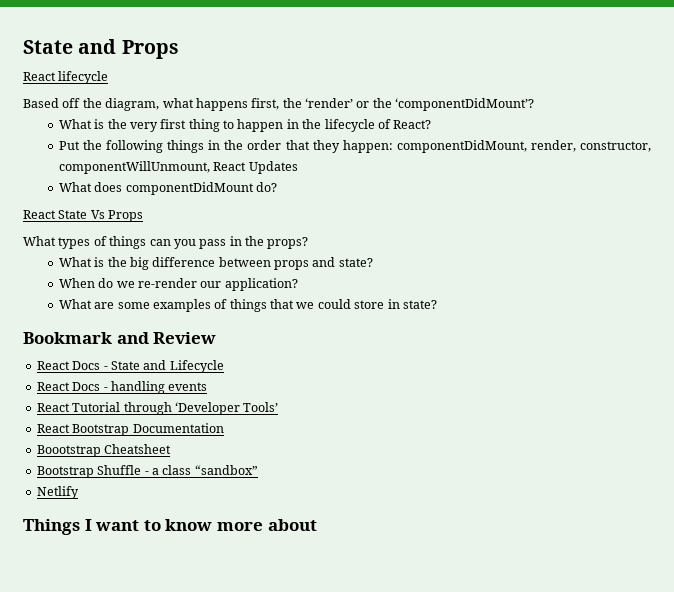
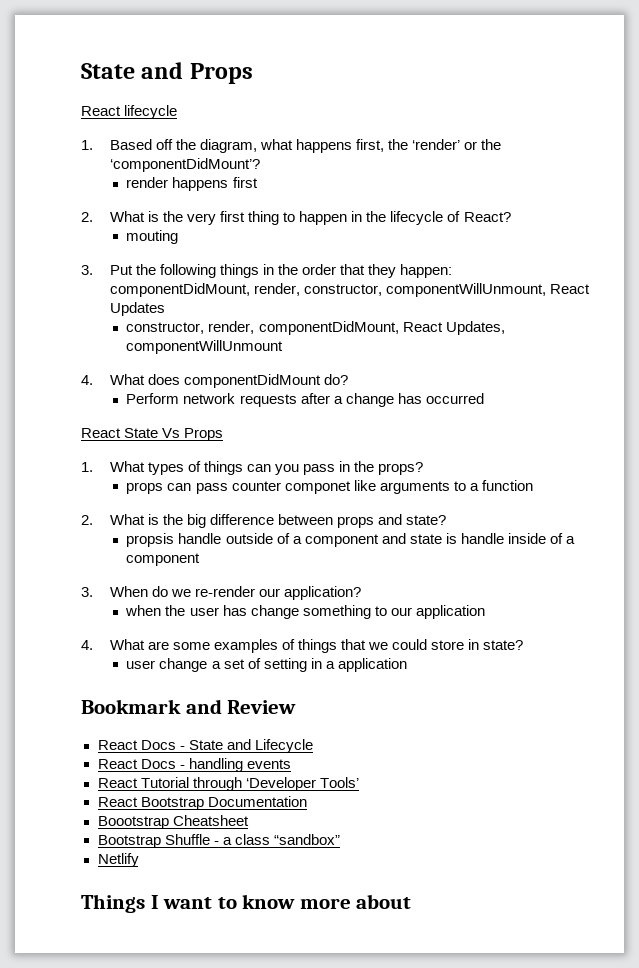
- Based off the diagram, what happens first, the ‘render’ or the ‘componentDidMount’?
+ 1. Based off the diagram, what happens first, the ‘render’ or the ‘componentDidMount’?
- What is the very first thing to happen in the lifecycle of React?
+ render happens first
+ 2. What is the very first thing to happen in the lifecycle of React?
- Put the following things in the order that they happen: componentDidMount, render, constructor, componentWillUnmount, React Updates
+ mouting
+ 3. Put the following things in the order that they happen: componentDidMount, render, constructor, componentWillUnmount, React Updates
- What does componentDidMount do?
+ constructor, render, componentDidMount, React Updates, componentWillUnmount
+ 4. What does componentDidMount do?
+ Perform network requests after a change has occurred
- What types of things can you pass in the props?
+ 1. What types of things can you pass in the props?
- What is the big difference between props and state?
+ props can pass counter componet like arguments to a function
+ 2. What is the big difference between props and state?
- When do we re-render our application?
+ propsis handle outside of a component and state is handle inside of a component
+ 3. When do we re-render our application?
- What are some examples of things that we could store in state?
+ when the user has change something to our application
+ 4. What are some examples of things that we could store in state?
+ user change a set of setting in a application

